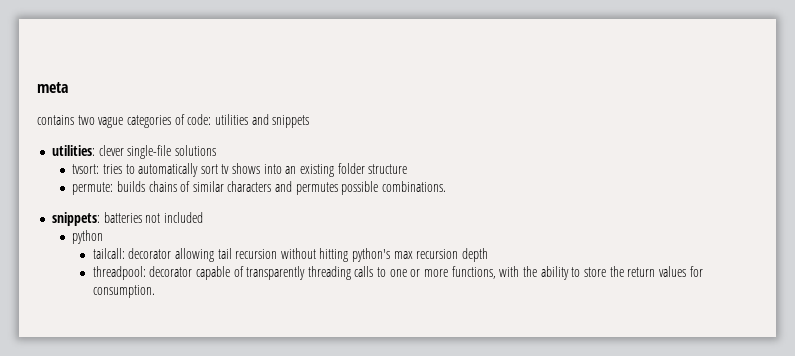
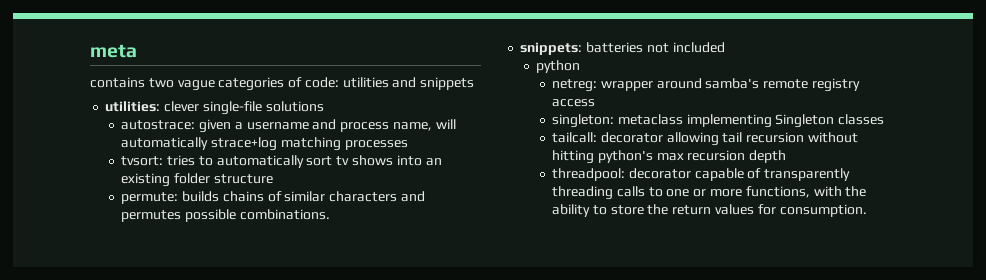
+ autostrace: given a username and process name, will automatically strace+log matching processes
+ netreg: wrapper around samba's remote registry access
+ singleton: metaclass implementing Singleton classes

